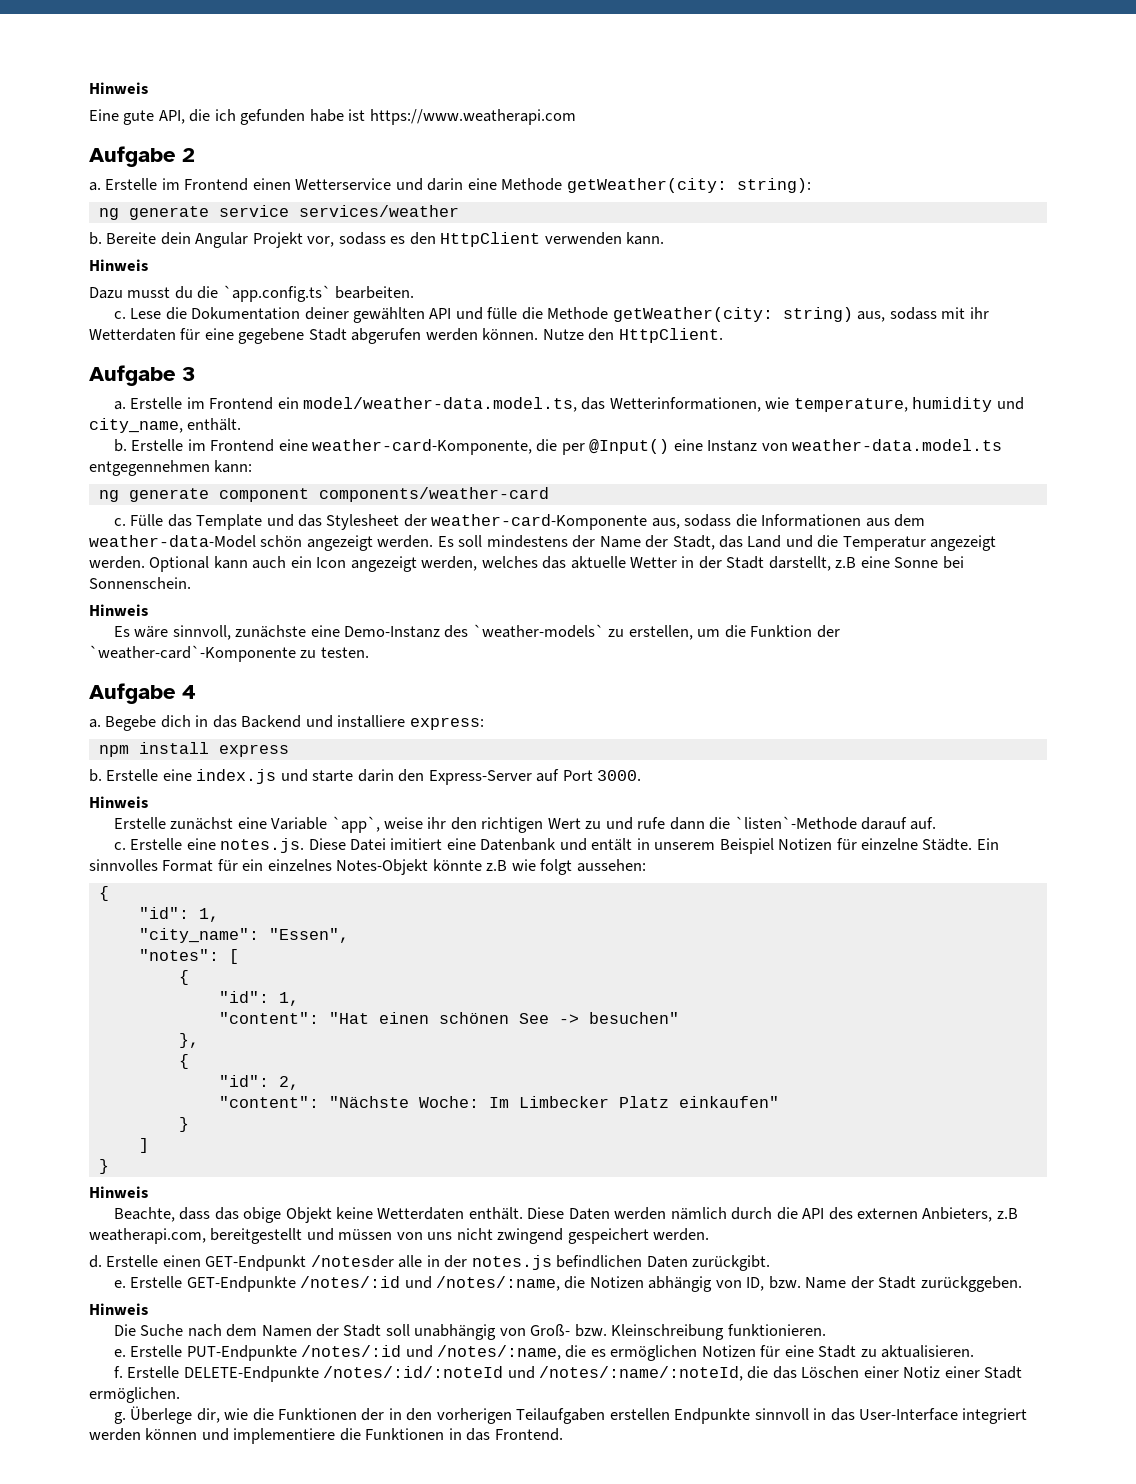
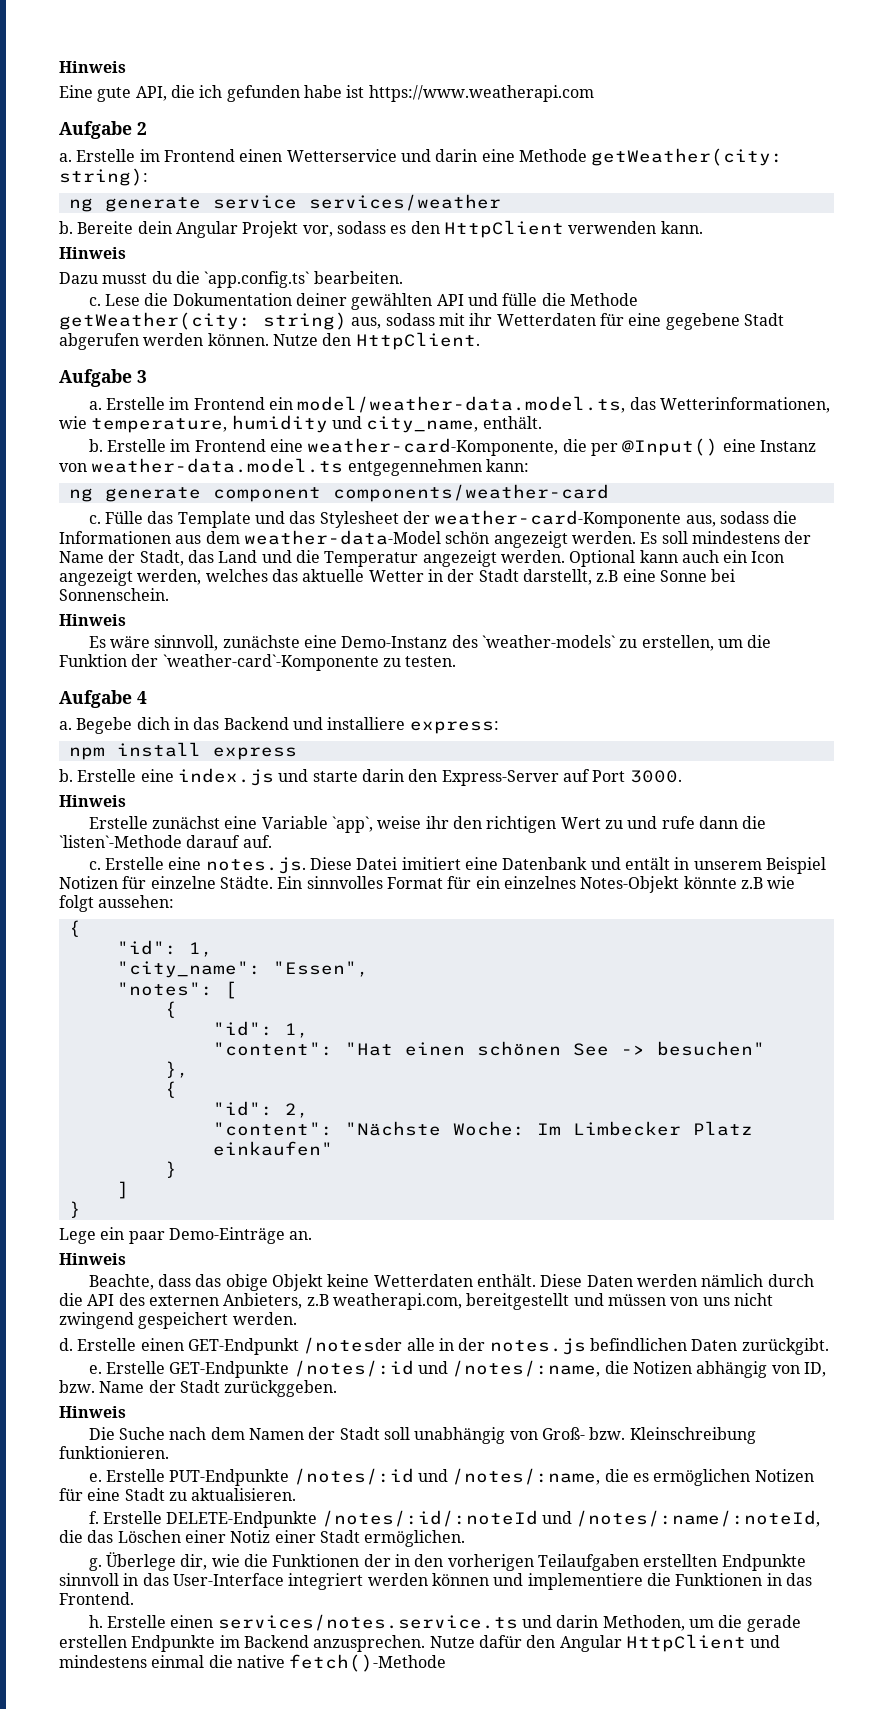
+ Lege ein paar Demo-Einträge an.
- Überlege dir, wie die Funktionen der in den vorherigen Teilaufgaben erstellen Endpunkte sinnvoll in das User-Interface integriert werden können und implementiere die Funktionen in das Frontend.
+ Überlege dir, wie die Funktionen der in den vorherigen Teilaufgaben erstellten Endpunkte sinnvoll in das User-Interface integriert werden können und implementiere die Funktionen in das Frontend.
+ h. Erstelle einen services/notes.service.ts und darin Methoden, um die gerade erstellen Endpunkte im Backend anzusprechen. Nutze dafür den Angular HttpClient und mindestens einmal die native fetch()-Methode

